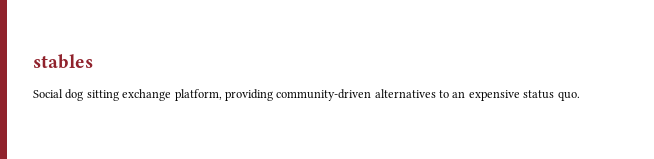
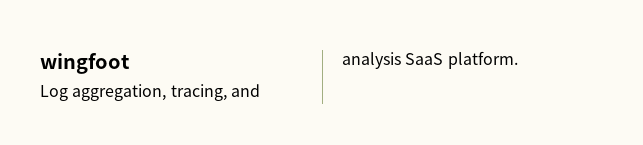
- stables
- Social dog sitting exchange platform, providing community-driven alternatives to an expensive status quo.
+ wingfoot
+ Log aggregation, tracing, and analysis SaaS platform.

